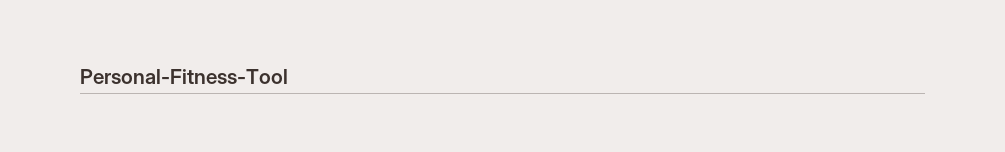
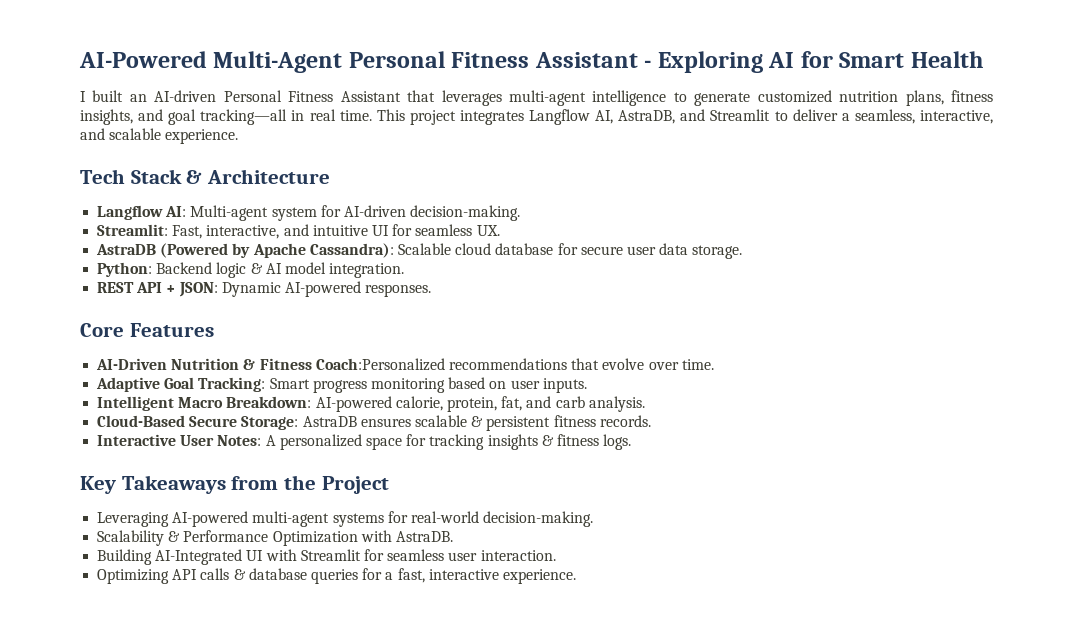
- Personal-Fitness-Tool
+ AI-Powered Multi-Agent Personal Fitness Assistant - Exploring AI for Smart Health
+ I built an AI-driven Personal Fitness Assistant that leverages multi-agent intelligence to generate customized nutrition plans, fitness insights, and goal tracking—all in real time. This project integrates Langflow AI, AstraDB, and Streamlit to deliver a seamless, interactive, and scalable experience.
+ Tech Stack & Architecture
+ Langflow AI: Multi-agent system for AI-driven decision-making.
+ Streamlit: Fast, interactive, and intuitive UI for seamless UX.
+ AstraDB (Powered by Apache Cassandra): Scalable cloud database for secure user data storage.
+ Python: Backend logic & AI model integration.
+ REST API + JSON: Dynamic AI-powered responses.
+ Core Features
+ AI-Driven Nutrition & Fitness Coach:Personalized recommendations that evolve over time.
+ Adaptive Goal Tracking: Smart progress monitoring based on user inputs.
+ Intelligent Macro Breakdown: AI-powered calorie, protein, fat, and carb analysis.
+ Cloud-Based Secure Storage: AstraDB ensures scalable & persistent fitness records.
+ Interactive User Notes: A personalized space for tracking insights & fitness logs.
+ Key Takeaways from the Project
+ Leveraging AI-powered multi-agent systems for real-world decision-making.
+ Scalability & Performance Optimization with AstraDB.
+ Building AI-Integrated UI with Streamlit for seamless user interaction.
+ Optimizing API calls & database queries for a fast, interactive experience.

